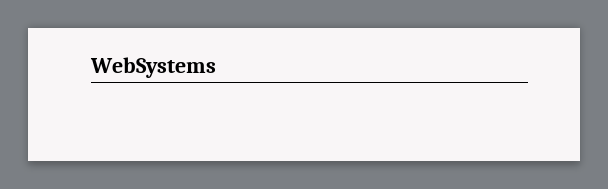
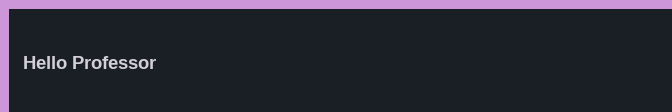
- WebSystems
+ Hello Professor

